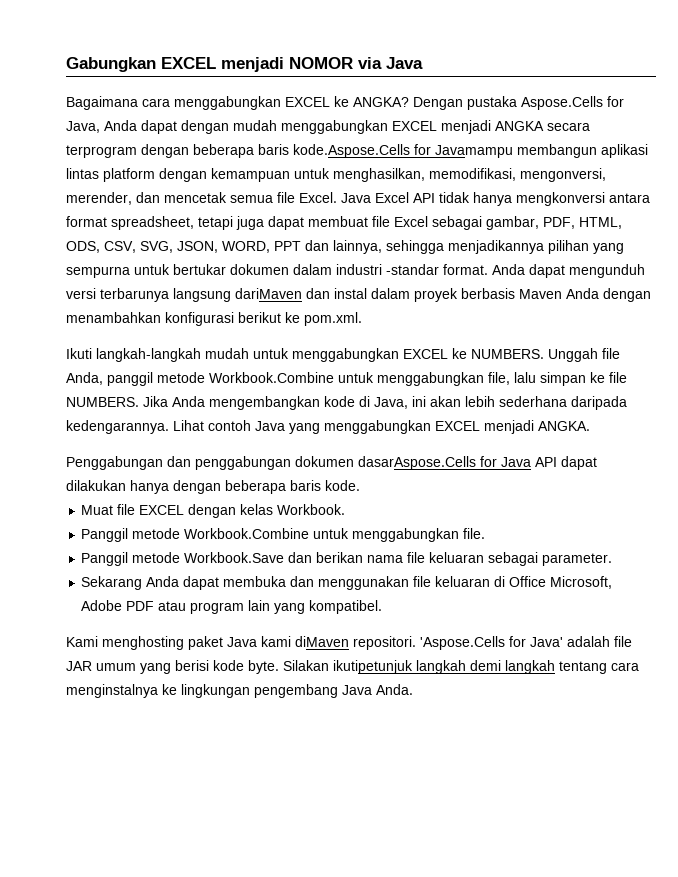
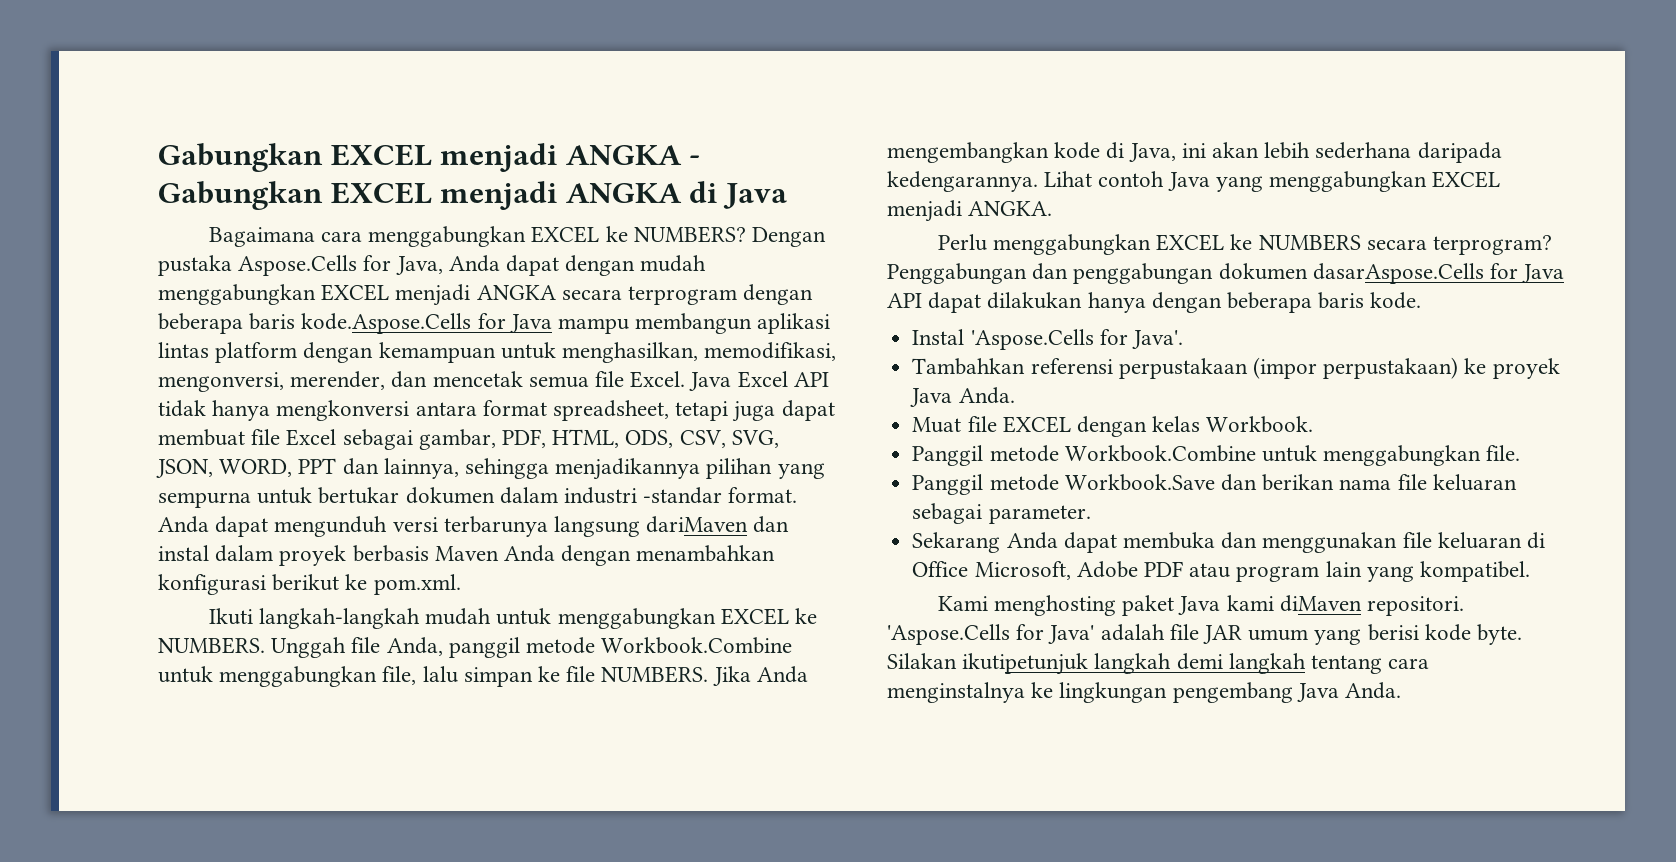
- Gabungkan EXCEL menjadi NOMOR via Java
+ Gabungkan EXCEL menjadi ANGKA - Gabungkan EXCEL menjadi ANGKA di Java
- Bagaimana cara menggabungkan EXCEL ke ANGKA?
+ Bagaimana cara menggabungkan EXCEL ke NUMBERS?
- Dengan pustaka Aspose.Cells for Java, Anda dapat dengan mudah menggabungkan EXCEL menjadi ANGKA secara terprogram dengan beberapa baris kode.Aspose.Cells for Javamampu membangun aplikasi lintas platform dengan kemampuan untuk menghasilkan, memodifikasi, mengonversi, merender, dan mencetak semua file Excel.
+ Dengan pustaka Aspose.Cells for Java, Anda dapat dengan mudah menggabungkan EXCEL menjadi ANGKA secara terprogram dengan beberapa baris kode.Aspose.Cells for Java mampu membangun aplikasi lintas platform dengan kemampuan untuk menghasilkan, memodifikasi, mengonversi, merender, dan mencetak semua file Excel.
+ Perlu menggabungkan EXCEL ke NUMBERS secara terprogram?
+ Instal 'Aspose.Cells for Java'.
+ Tambahkan referensi perpustakaan (impor perpustakaan) ke proyek Java Anda.

